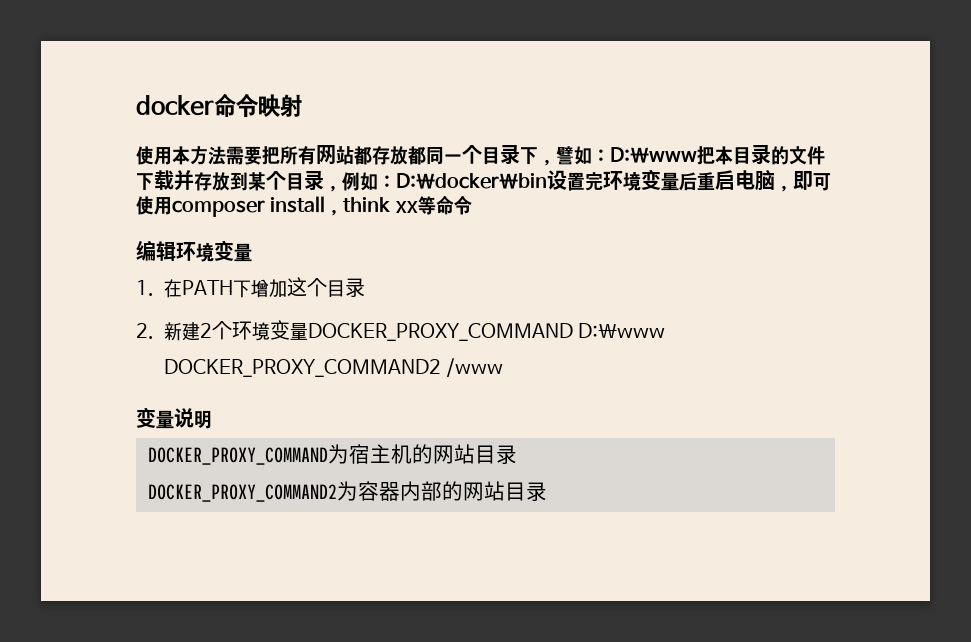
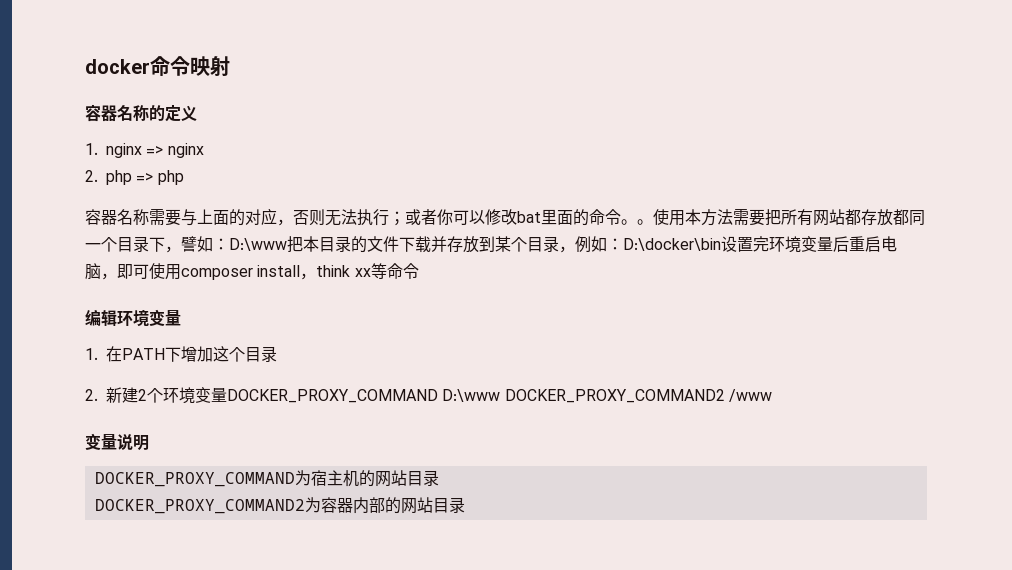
+ 容器名称的定义
+ 1. nginx => nginx
+ 2. php => php
+ 容器名称需要与上面的对应，否则无法执行；或者你可以修改bat里面的命令。。

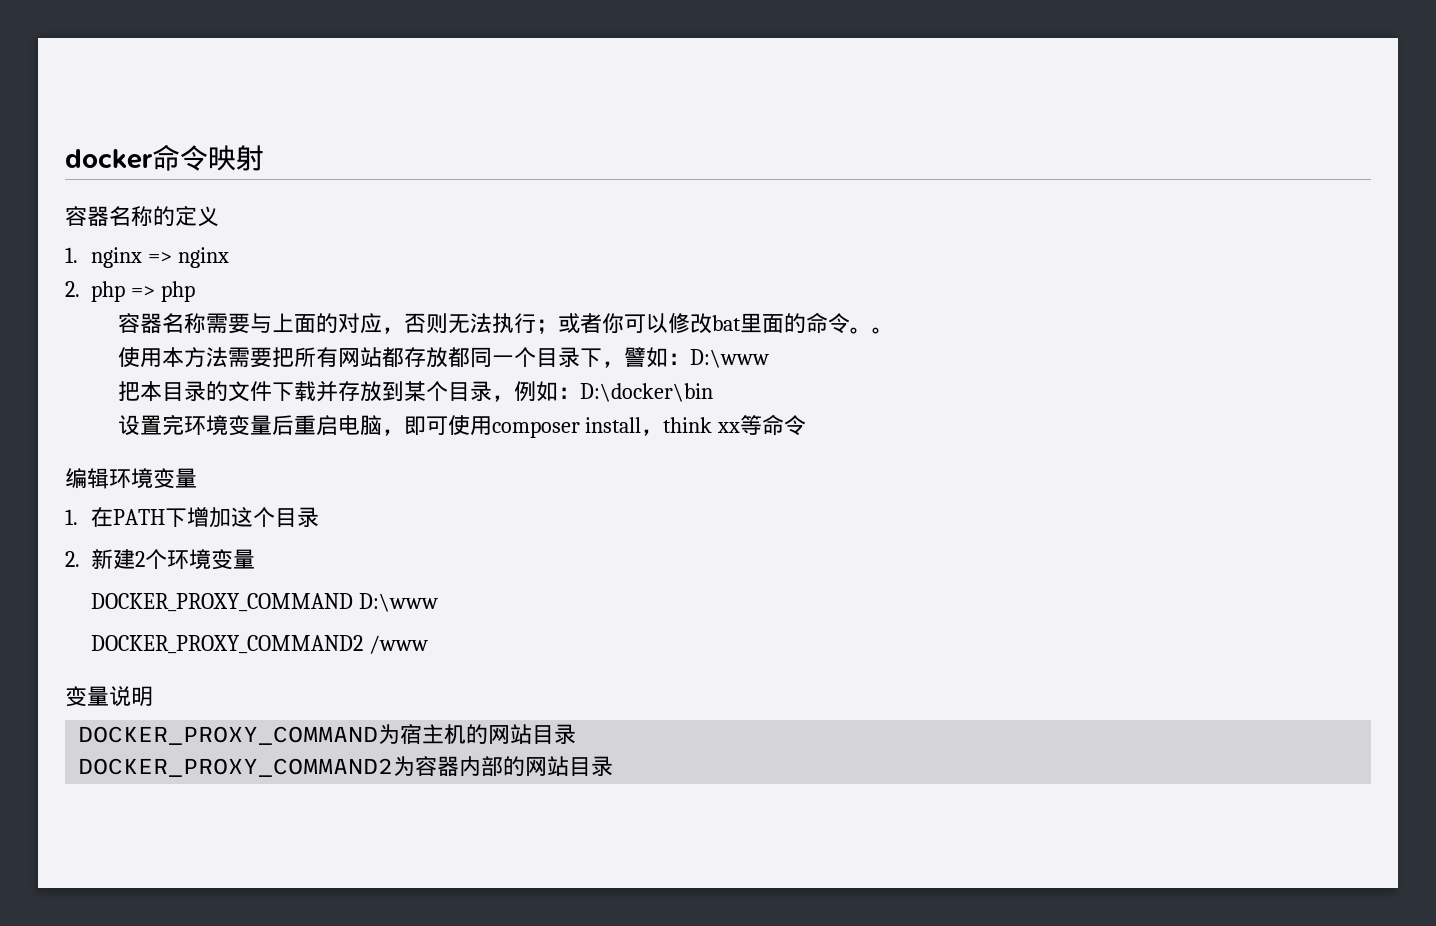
- 容器名称需要与上面的对应，否则无法执行；或者你可以修改bat里面的命令。。使用本方法需要把所有网站都存放都同一个目录下，譬如：D:\www把本目录的文件下载并存放到某个目录，例如：D:\docker\bin设置完环境变量后重启电脑，即可使用composer install，think xx等命令
+ 容器名称需要与上面的对应，否则无法执行；或者你可以修改bat里面的命令。。
+ 使用本方法需要把所有网站都存放都同一个目录下，譬如：D:\www
+ 把本目录的文件下载并存放到某个目录，例如：D:\docker\bin
+ 设置完环境变量后重启电脑，即可使用composer install，think xx等命令
- 2.新建2个环境变量DOCKER_PROXY_COMMAND D:\www DOCKER_PROXY_COMMAND2 /www
+ 2.新建2个环境变量
+ DOCKER_PROXY_COMMAND D:\www
+ DOCKER_PROXY_COMMAND2 /www

